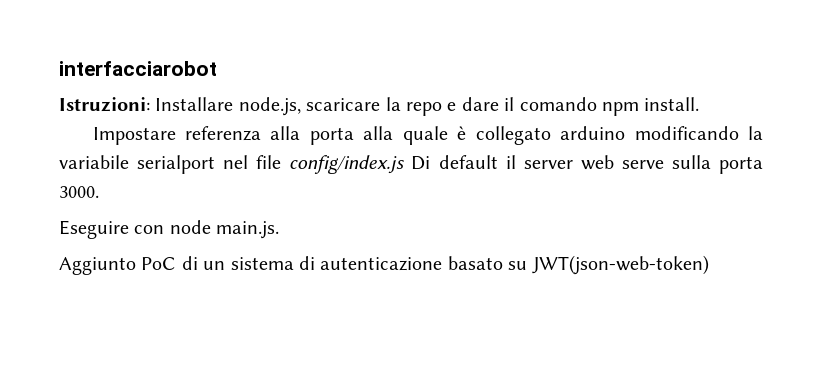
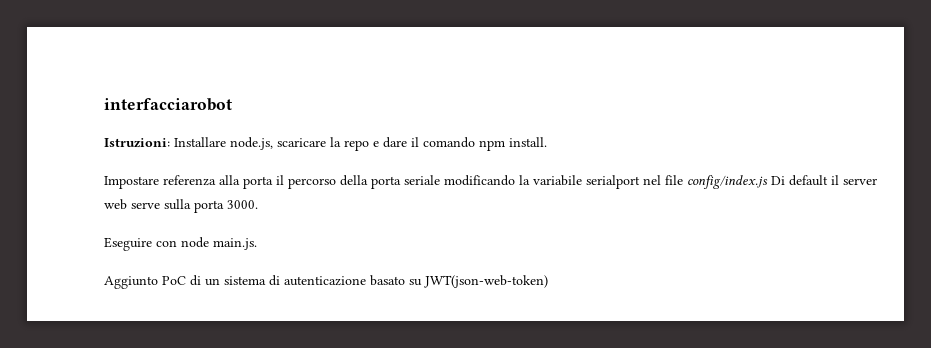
- Impostare referenza alla porta alla quale è collegato arduino modificando la variabile serialport nel file config/index.js Di default il server web serve sulla porta 3000.
+ Impostare referenza alla porta il percorso della porta seriale modificando la variabile serialport nel file config/index.js Di default il server web serve sulla porta 3000.

